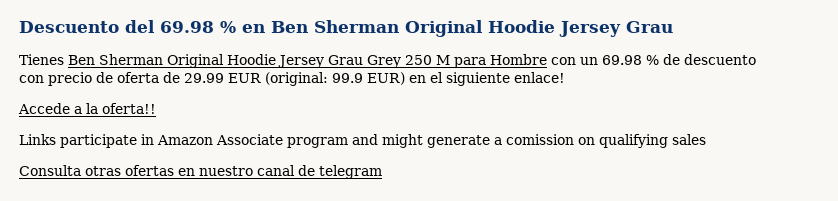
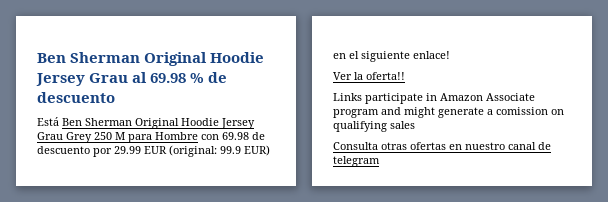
- Descuento del 69.98 % en Ben Sherman Original Hoodie Jersey Grau
- Tienes Ben Sherman Original Hoodie Jersey Grau Grey 250 M para Hombre con un 69.98 % de descuento con precio de oferta de 29.99 EUR (original: 99.9 EUR) en el siguiente enlace!
+ Ben Sherman Original Hoodie Jersey Grau al 69.98 % de descuento
+ Está Ben Sherman Original Hoodie Jersey Grau Grey 250 M para Hombre con 69.98 de descuento por 29.99 EUR (original: 99.9 EUR) en el siguiente enlace!
- Accede a la oferta!!
+ Ver la oferta!!

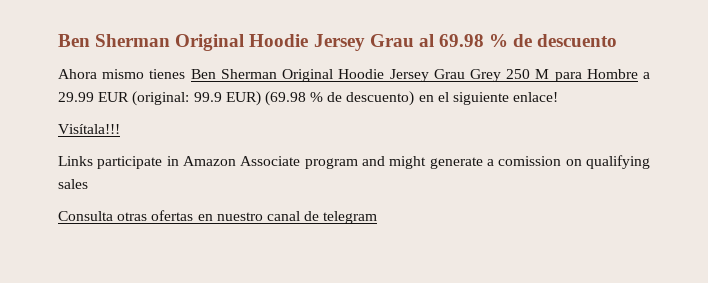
- Está Ben Sherman Original Hoodie Jersey Grau Grey 250 M para Hombre con 69.98 de descuento por 29.99 EUR (original: 99.9 EUR) en el siguiente enlace!
+ Ahora mismo tienes Ben Sherman Original Hoodie Jersey Grau Grey 250 M para Hombre a 29.99 EUR (original: 99.9 EUR) (69.98 % de descuento) en el siguiente enlace!
- Ver la oferta!!
+ Visítala!!!

